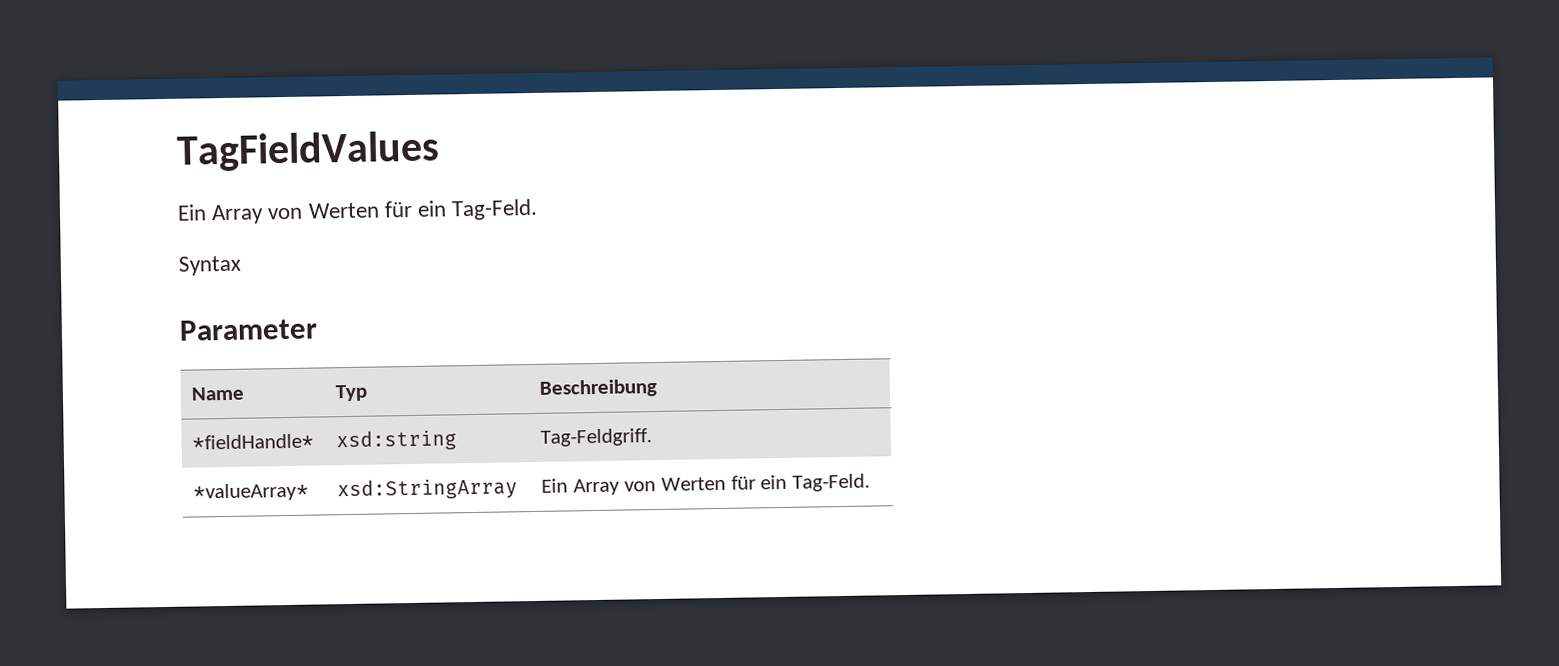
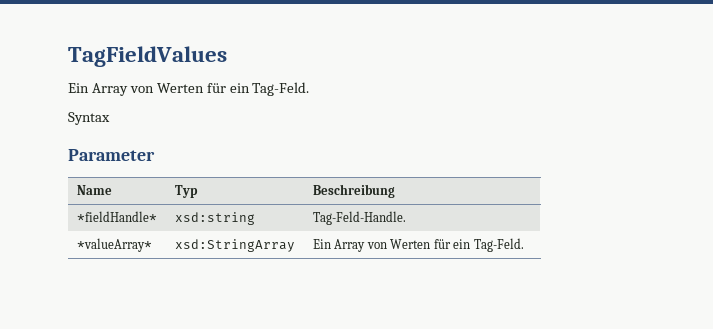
- *fieldHandle* | xsd:string | Tag-Feldgriff.
+ *fieldHandle* | xsd:string | Tag-Feld-Handle.

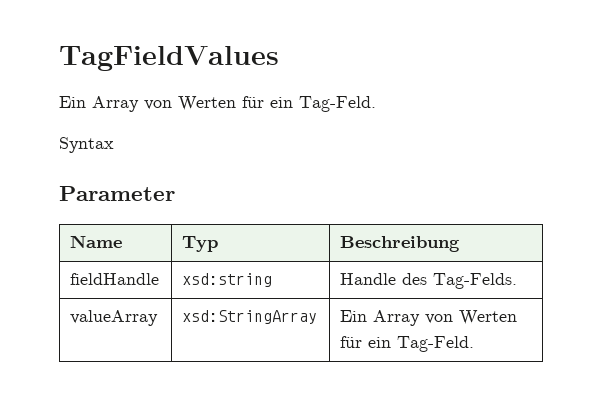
- *fieldHandle* | xsd:string | Tag-Feld-Handle.
- *valueArray* | xsd:StringArray | Ein Array von Werten für ein Tag-Feld.
+ fieldHandle | xsd:string | Handle des Tag-Felds.
+ valueArray | xsd:StringArray | Ein Array von Werten für ein Tag-Feld.

